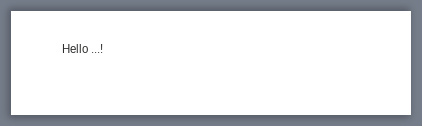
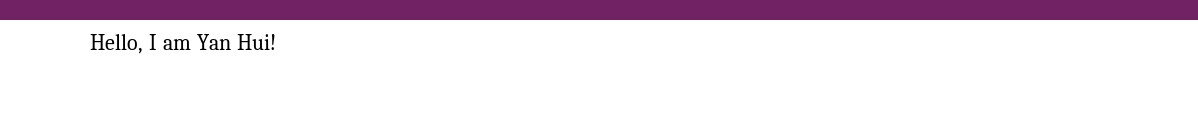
- Hello ...!
+ Hello, I am Yan Hui!

